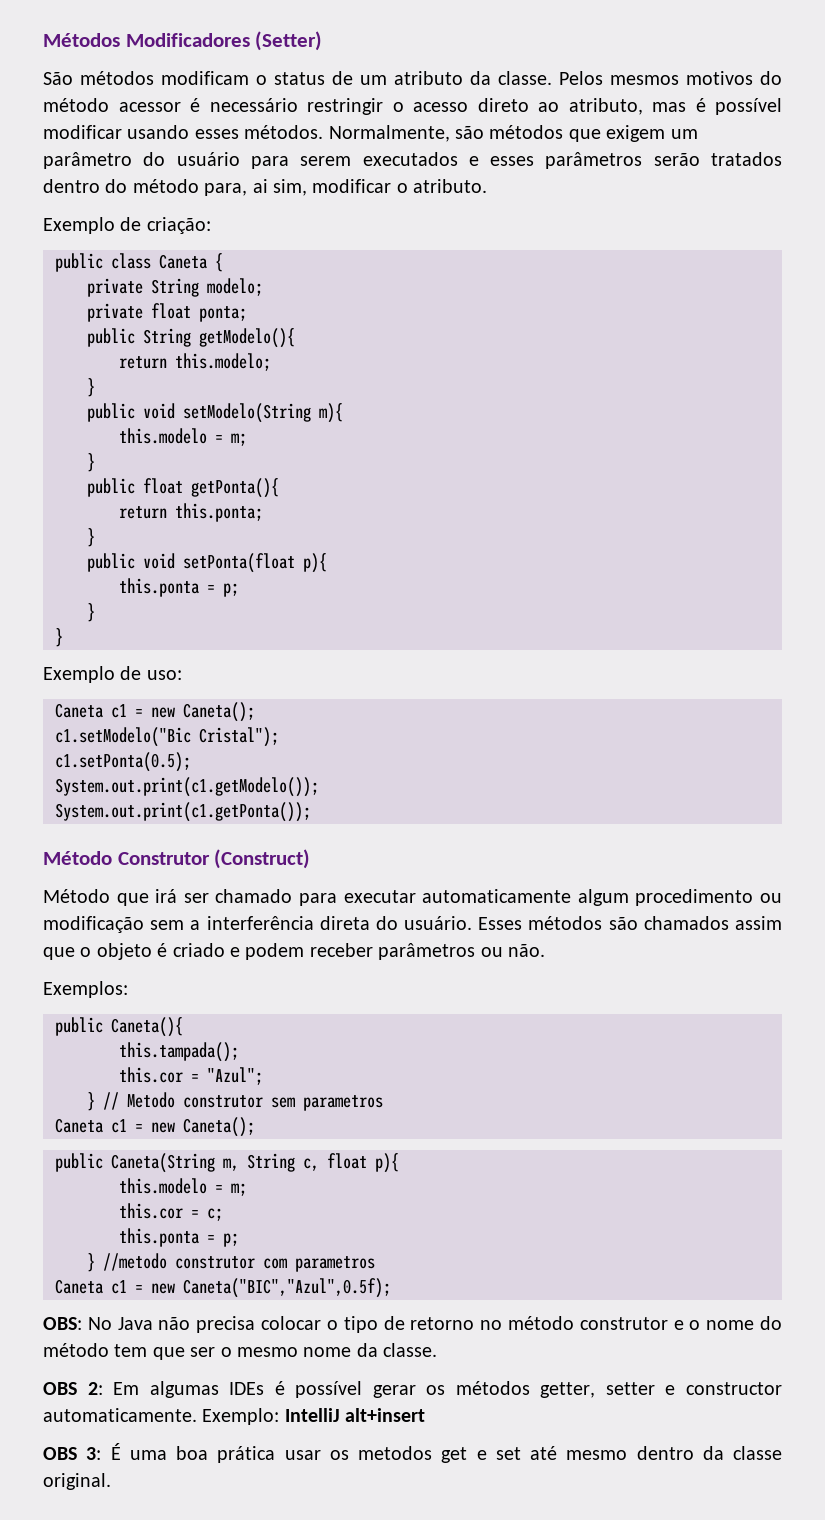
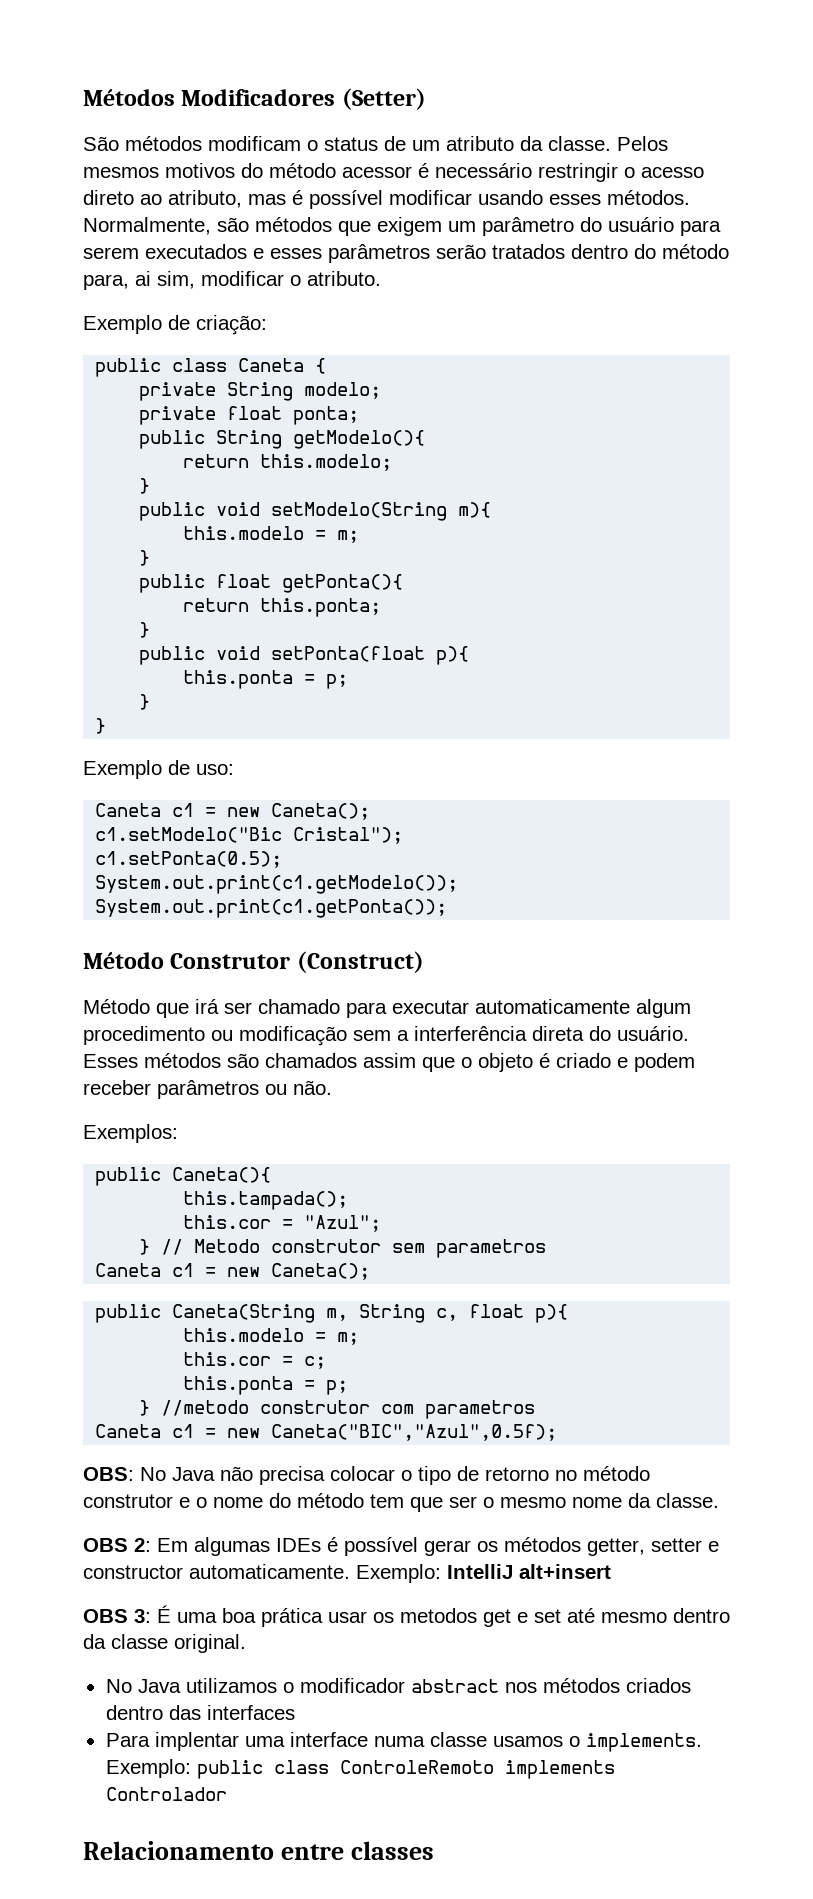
+ No Java utilizamos o modificador abstract nos métodos criados dentro das interfaces
+ Para implentar uma interface numa classe usamos o implements. Exemplo: public class ControleRemoto implements Controlador
+ Relacionamento entre classes

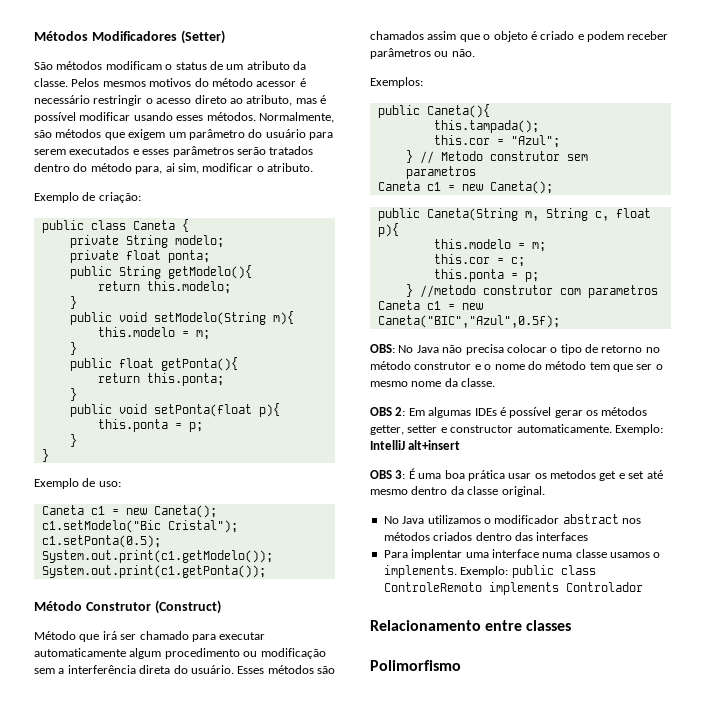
+ Polimorfismo

